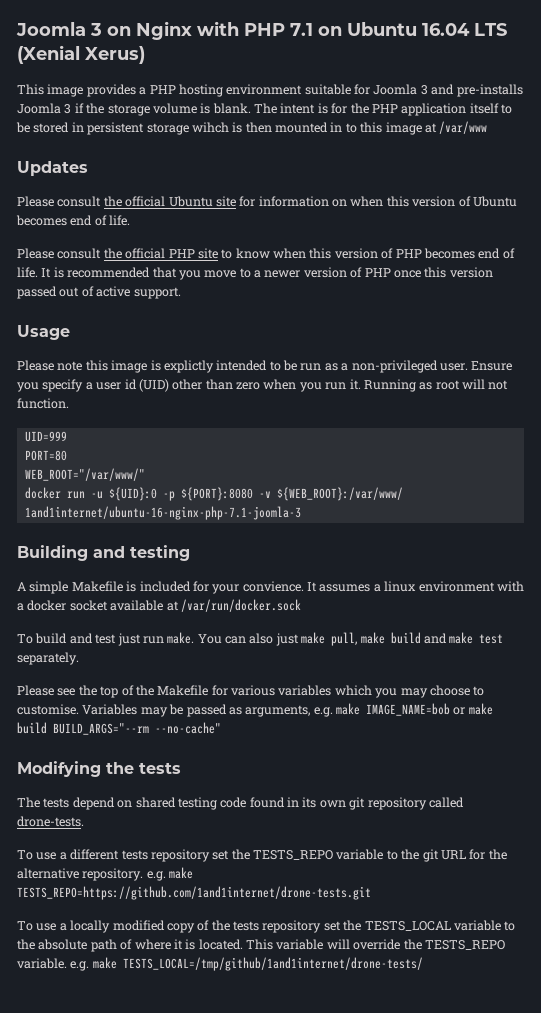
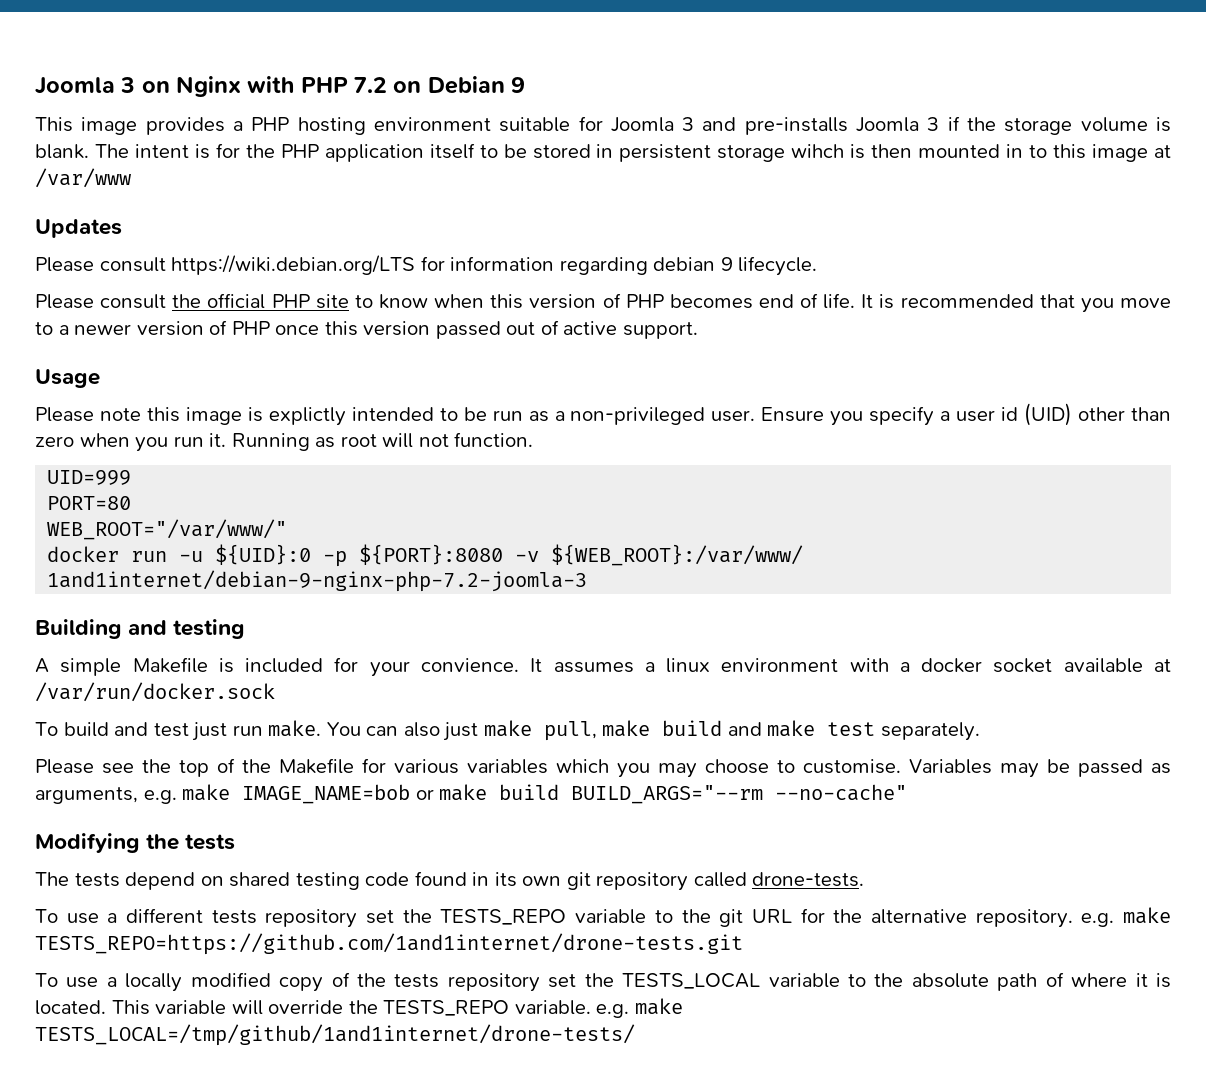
- Joomla 3 on Nginx with PHP 7.1 on Ubuntu 16.04 LTS (Xenial Xerus)
+ Joomla 3 on Nginx with PHP 7.2 on Debian 9
- Please consult the official Ubuntu site for information on when this version of Ubuntu becomes end of life.
+ Please consult https://wiki.debian.org/LTS for information regarding debian 9 lifecycle.
- docker run -u ${UID}:0 -p ${PORT}:8080 -v ${WEB_ROOT}:/var/www/ 1and1internet/ubuntu-16-nginx-php-7.1-joomla-3
+ docker run -u ${UID}:0 -p ${PORT}:8080 -v ${WEB_ROOT}:/var/www/ 1and1internet/debian-9-nginx-php-7.2-joomla-3

